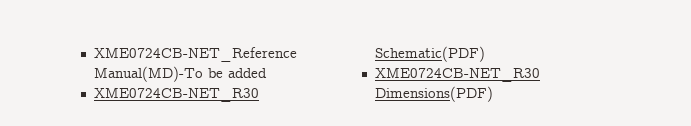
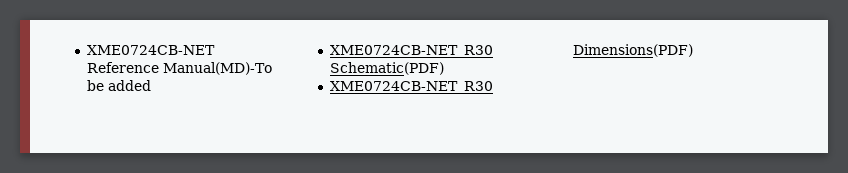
- XME0724CB-NET_Reference Manual(MD)-To be added
+ XME0724CB-NET Reference Manual(MD)-To be added

